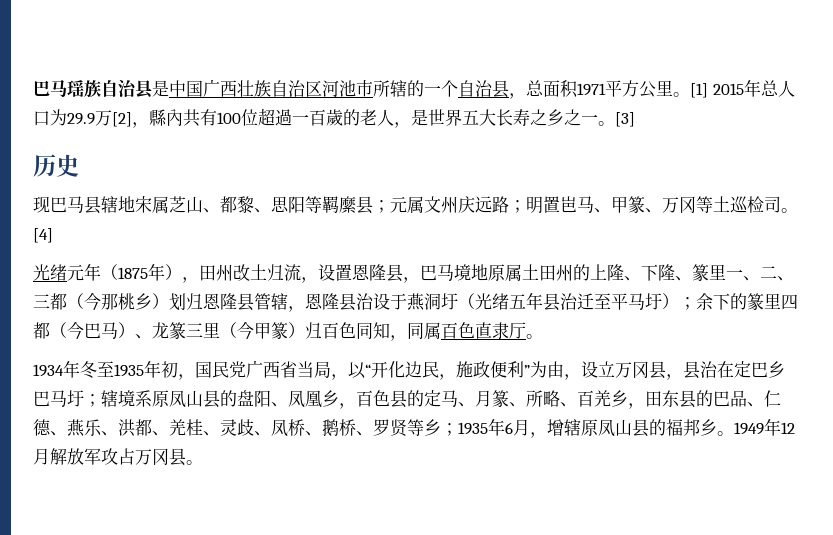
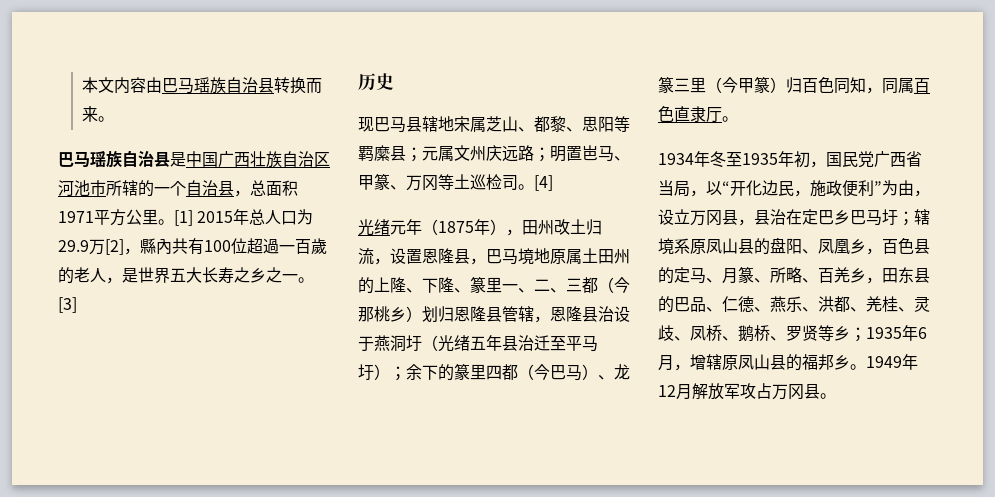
+ 本文内容由巴马瑶族自治县转换而来。

